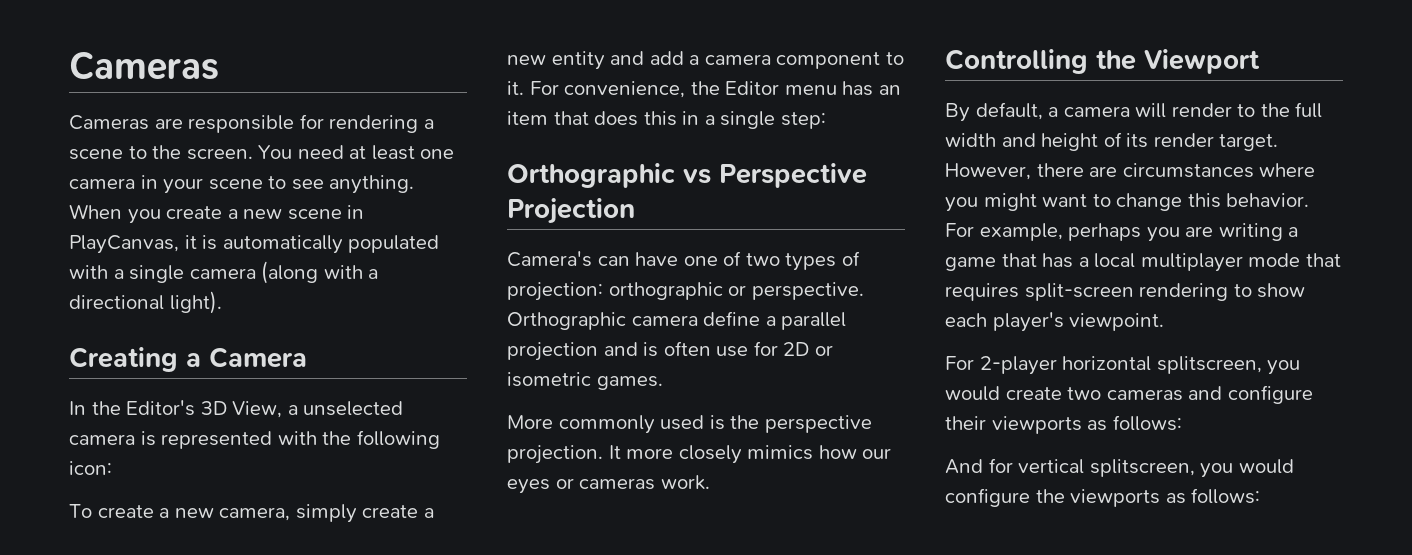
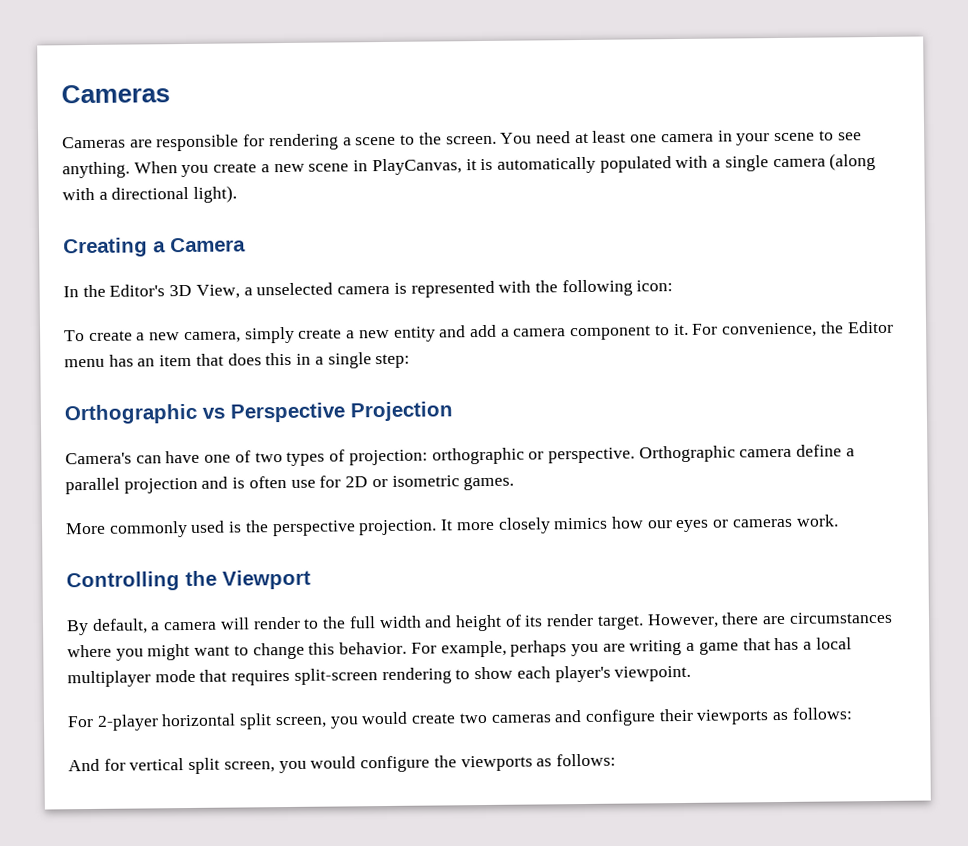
- For 2-player horizontal splitscreen, you would create two cameras and configure their viewports as follows:
+ For 2-player horizontal split screen, you would create two cameras and configure their viewports as follows:
- And for vertical splitscreen, you would configure the viewports as follows:
+ And for vertical split screen, you would configure the viewports as follows:

